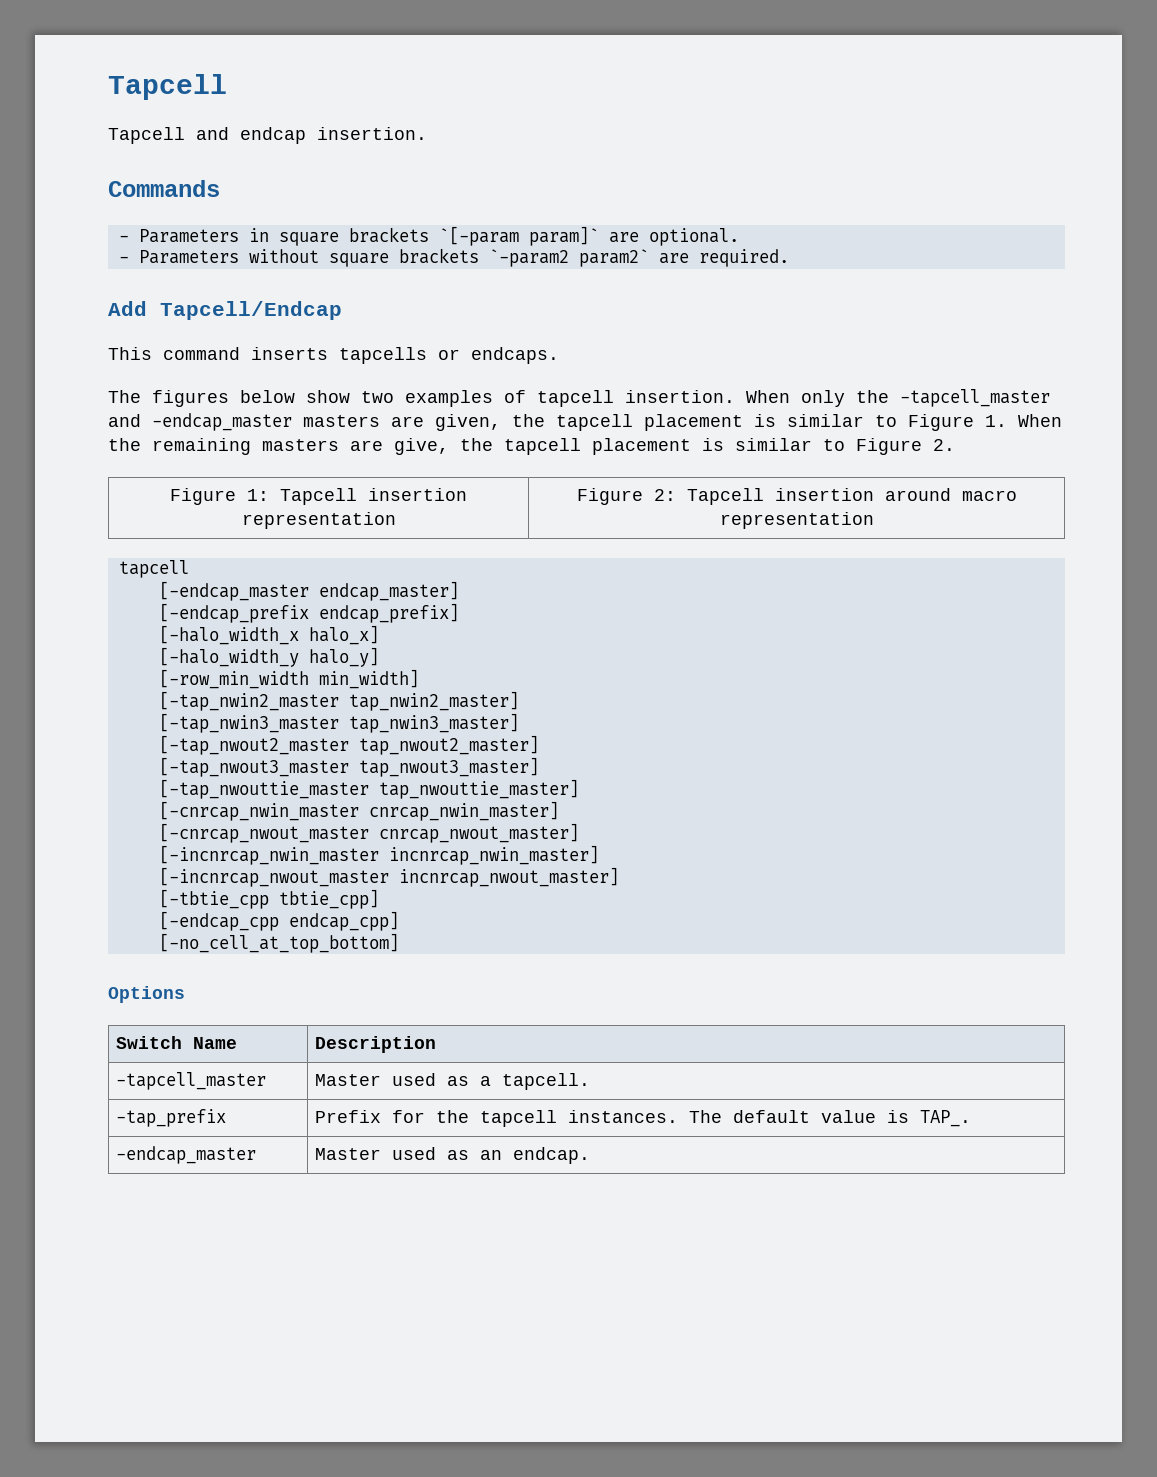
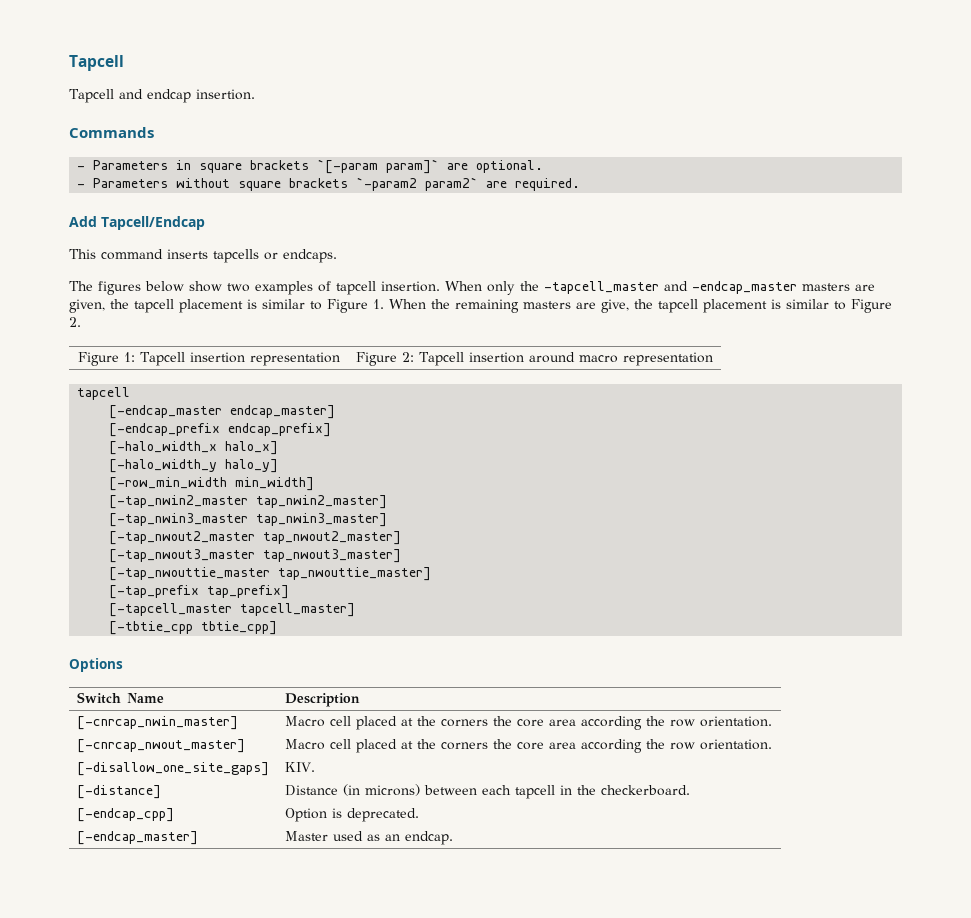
- [-cnrcap_nwin_master cnrcap_nwin_master]
- [-cnrcap_nwout_master cnrcap_nwout_master]
- [-incnrcap_nwin_master incnrcap_nwin_master]
- [-incnrcap_nwout_master incnrcap_nwout_master]
+ [-tap_prefix tap_prefix]
+ [-tapcell_master tapcell_master]
- [-endcap_cpp endcap_cpp]
- [-no_cell_at_top_bottom]
- -tapcell_master | Master used as a tapcell.
- -tap_prefix | Prefix for the tapcell instances. The default value is TAP_.
- -endcap_master | Master used as an endcap.
+ [-cnrcap_nwin_master] | Macro cell placed at the corners the core area according the row orientation.
+ [-cnrcap_nwout_master] | Macro cell placed at the corners the core area according the row orientation.
+ [-disallow_one_site_gaps] | KIV.
+ [-distance] | Distance (in microns) between each tapcell in the checkerboard.
+ [-endcap_cpp] | Option is deprecated.
+ [-endcap_master] | Master used as an endcap.

